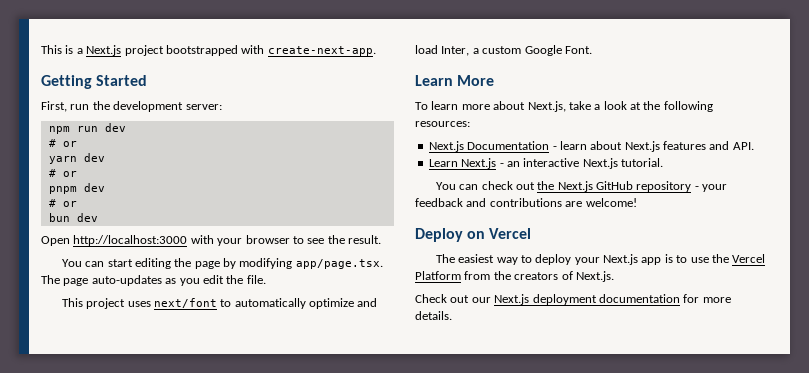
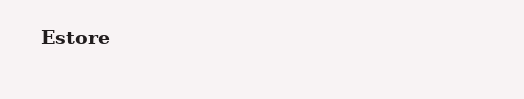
- This is a Next.js project bootstrapped with create-next-app.
- Getting Started
- First, run the development server:
- npm run dev
- # or
- yarn dev
- # or
- pnpm dev
- # or
- bun dev
- Open http://localhost:3000 with your browser to see the result.
- You can start editing the page by modifying app/page.tsx. The page auto-updates as you edit the file.
- This project uses next/font to automatically optimize and load Inter, a custom Google Font.
- Learn More
- To learn more about Next.js, take a look at the following resources:
- Next.js Documentation - learn about Next.js features and API.
- Learn Next.js - an interactive Next.js tutorial.
- You can check out the Next.js GitHub repository - your feedback and contributions are welcome!
- Deploy on Vercel
- The easiest way to deploy your Next.js app is to use the Vercel Platform from the creators of Next.js.
- Check out our Next.js deployment documentation for more details.
+ Estore

